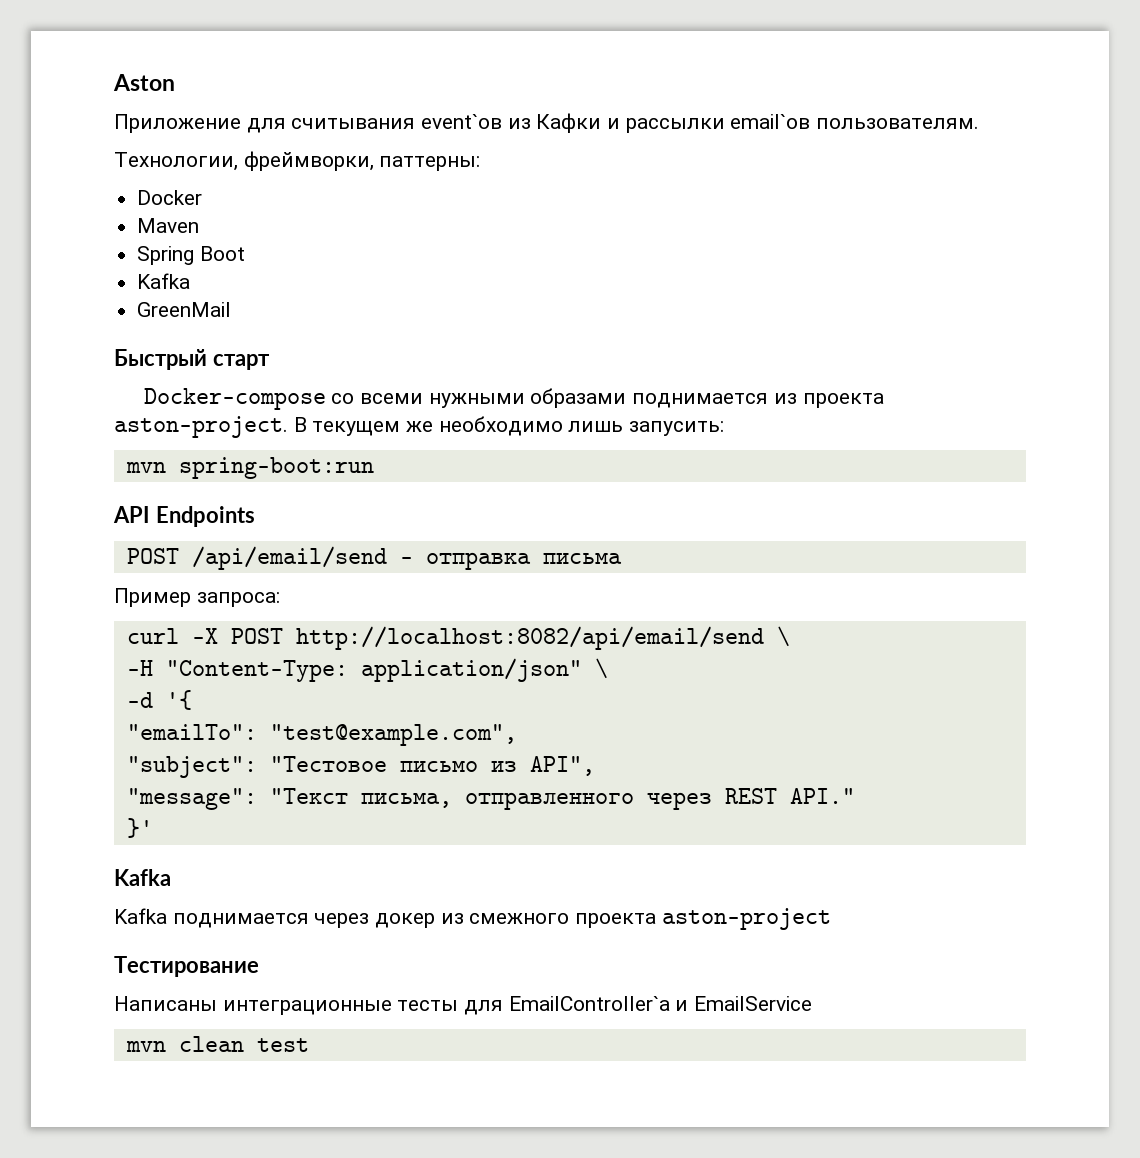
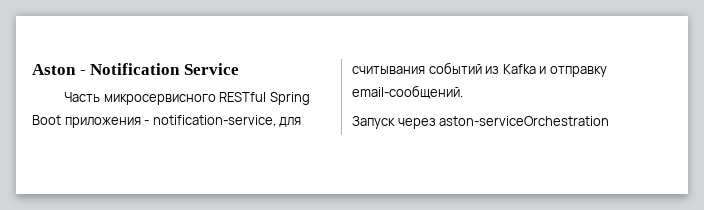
- Aston
- Приложение для считывания event`ов из Кафки и рассылки email`ов пользователям.
- Технологии, фреймворки, паттерны:
- Docker
- Maven
- Spring Boot
- Kafka
- GreenMail
- Быстрый старт
- Docker-compose со всеми нужными образами поднимается из проекта aston-project. В текущем же необходимо лишь запусить:
- mvn spring-boot:run
- API Endpoints
- POST /api/email/send - отправка письма
- Пример запроса:
- curl -X POST http://localhost:8082/api/email/send \
- -H "Content-Type: application/json" \
- -d '{
- "emailTo": "test@example.com",
- "subject": "Тестовое письмо из API",
- "message": "Текст письма, отправленного через REST API."
- }'
- Kafka
- Kafka поднимается через докер из смежного проекта aston-project
- Тестирование
- Написаны интеграционные тесты для EmailController`а и EmailService
- mvn clean test
+ Aston - Notification Service
+ Часть микросервисного RESTful Spring Boot приложения - notification-service, для считывания событий из Kafka и отправку email-сообщений.
+ Запуск через aston-serviceOrchestration

